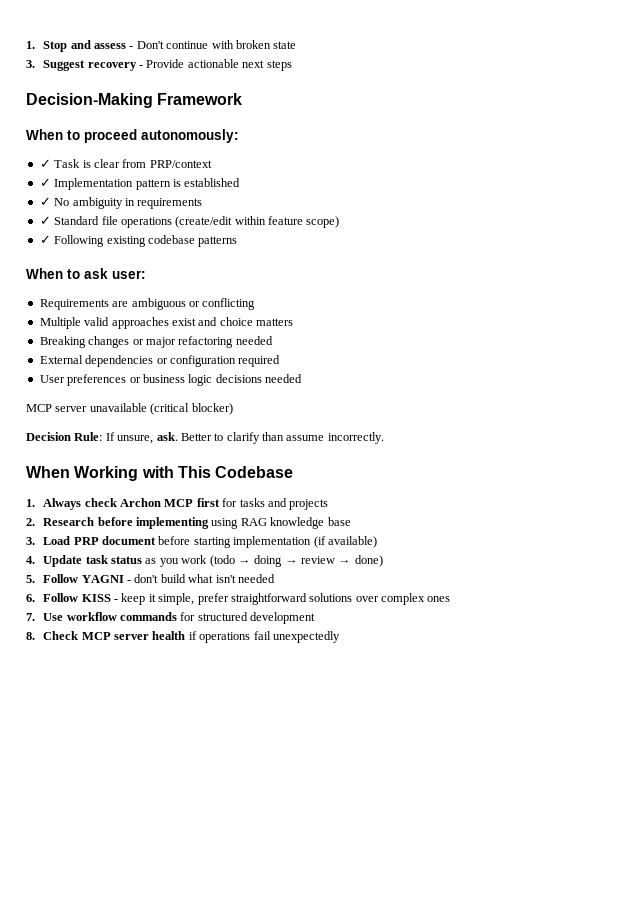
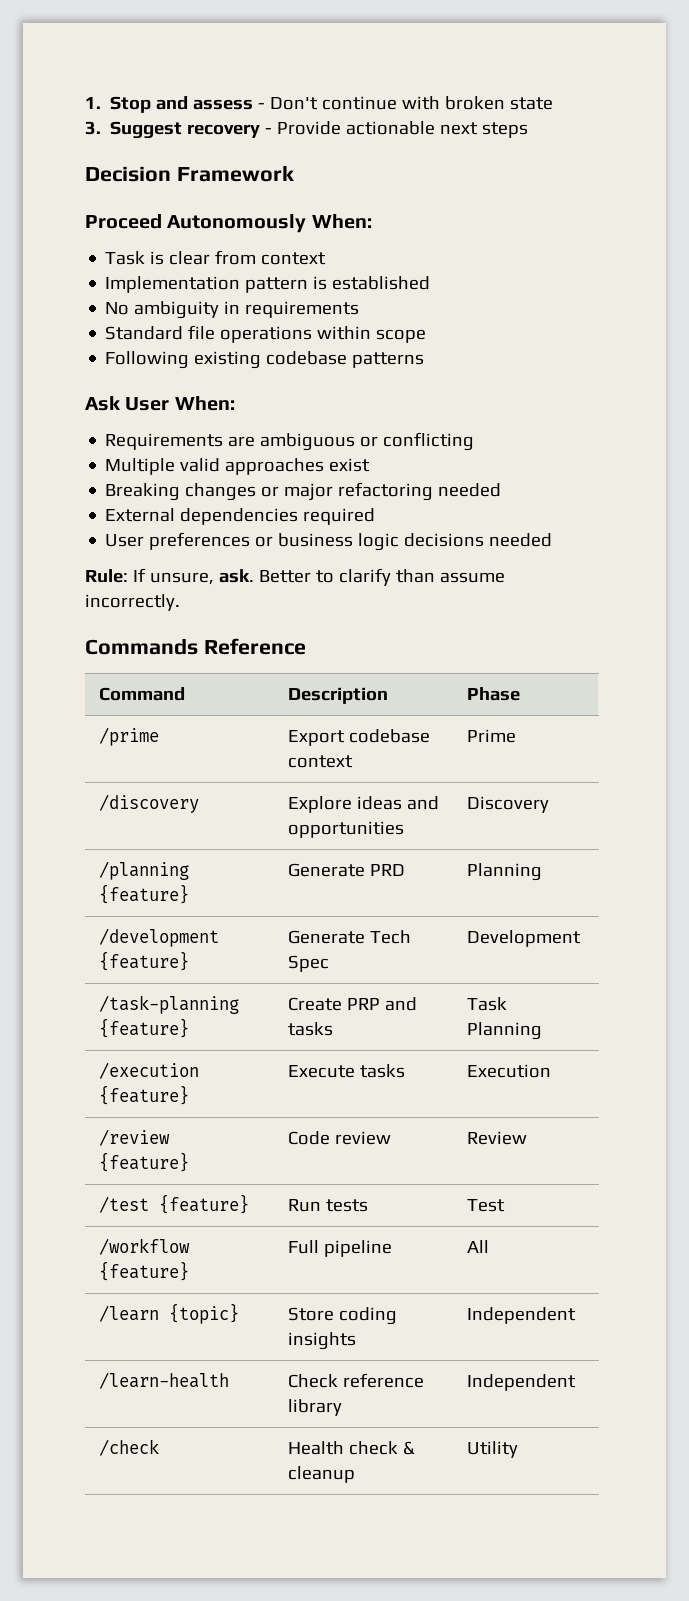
- Decision-Making Framework
+ Decision Framework
- When to proceed autonomously:
- ✓ Task is clear from PRP/context
- ✓ Implementation pattern is established
+ Proceed Autonomously When:
+ Task is clear from context
+ Implementation pattern is established
- ✓ No ambiguity in requirements
+ No ambiguity in requirements
- ✓ Standard file operations (create/edit within feature scope)
- ✓ Following existing codebase patterns
+ Standard file operations within scope
+ Following existing codebase patterns
- When to ask user:
+ Ask User When:
- Multiple valid approaches exist and choice matters
+ Multiple valid approaches exist
- External dependencies or configuration required
+ External dependencies required
- MCP server unavailable (critical blocker)
- Decision Rule: If unsure, ask.
+ Rule: If unsure, ask.
- When Working with This Codebase
- 1. Always check Archon MCP first for tasks and projects
- 2. Research before implementing using RAG knowledge base
- 3. Load PRP document before starting implementation (if available)
- 4. Update task status as you work (todo → doing → review → done)
- 5. Follow YAGNI - don't build what isn't needed
- 6. Follow KISS - keep it simple, prefer straightforward solutions over complex ones
- 7. Use workflow commands for structured development
- 8. Check MCP server health if operations fail unexpectedly
+ Commands Reference
+ Command | Description | Phase
+ /prime | Export codebase context | Prime
+ /discovery | Explore ideas and opportunities | Discovery
+ /planning {feature} | Generate PRD | Planning
+ /development {feature} | Generate Tech Spec | Development
+ /task-planning {feature} | Create PRP and tasks | Task Planning
+ /execution {feature} | Execute tasks | Execution
+ /review {feature} | Code review | Review
+ /test {feature} | Run tests | Test
+ /workflow {feature} | Full pipeline | All
+ /learn {topic} | Store coding insights | Independent
+ /learn-health | Check reference library | Independent
+ /check | Health check & cleanup | Utility

